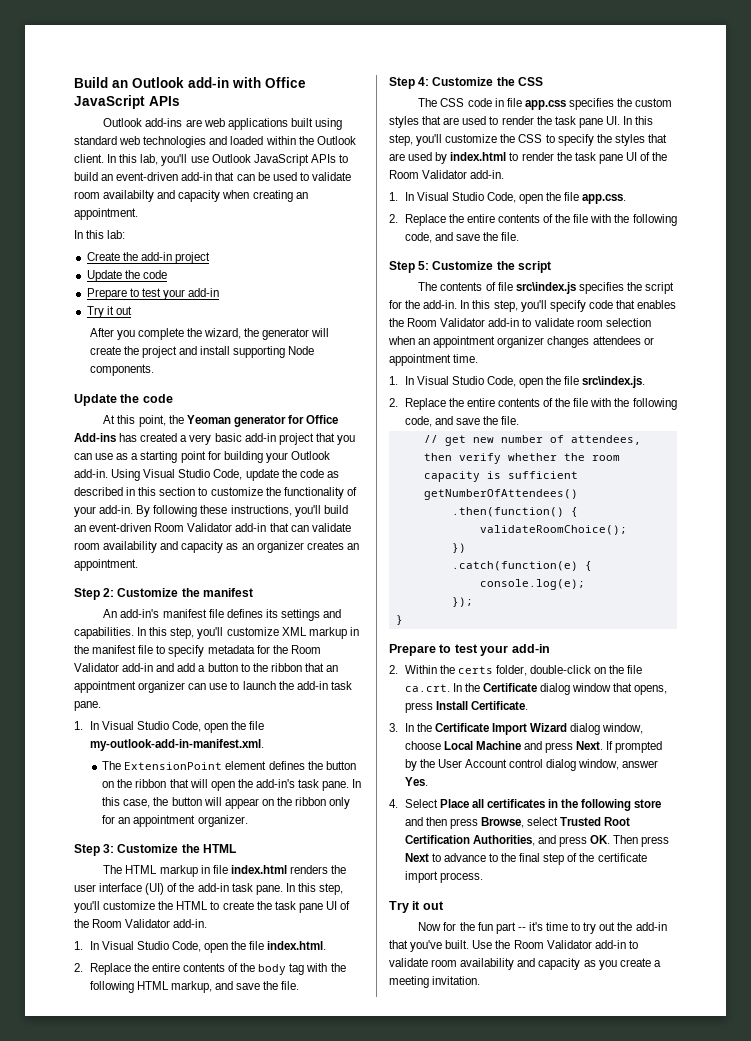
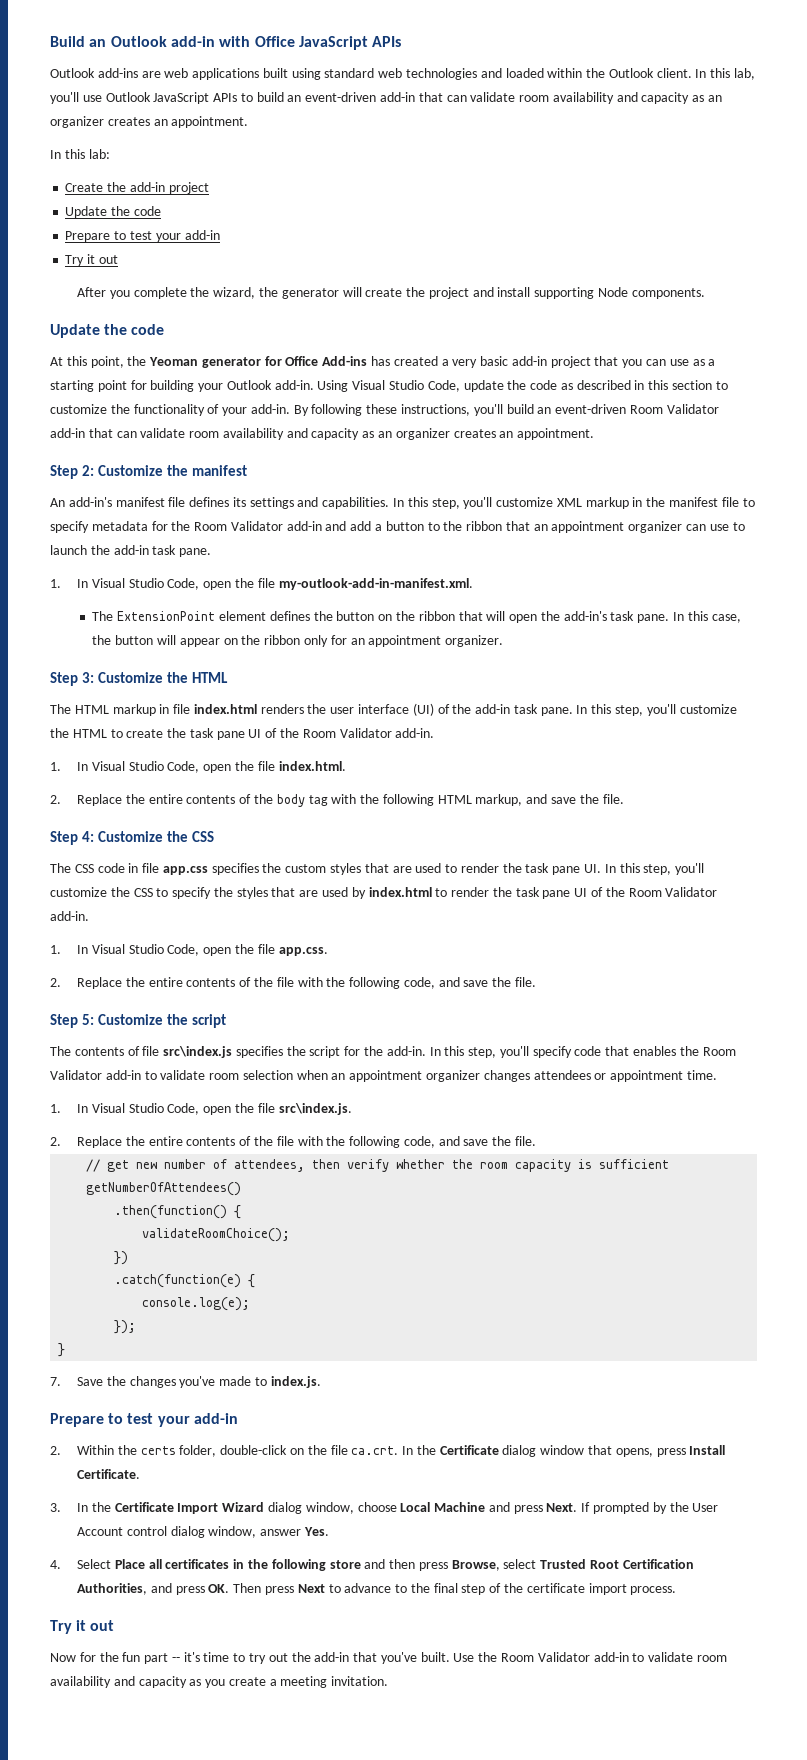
- In this lab, you'll use Outlook JavaScript APIs to build an event-driven add-in that can be used to validate room availabilty and capacity when creating an appointment.
+ In this lab, you'll use Outlook JavaScript APIs to build an event-driven add-in that can validate room availability and capacity as an organizer creates an appointment.
+ 7. Save the changes you've made to index.js.

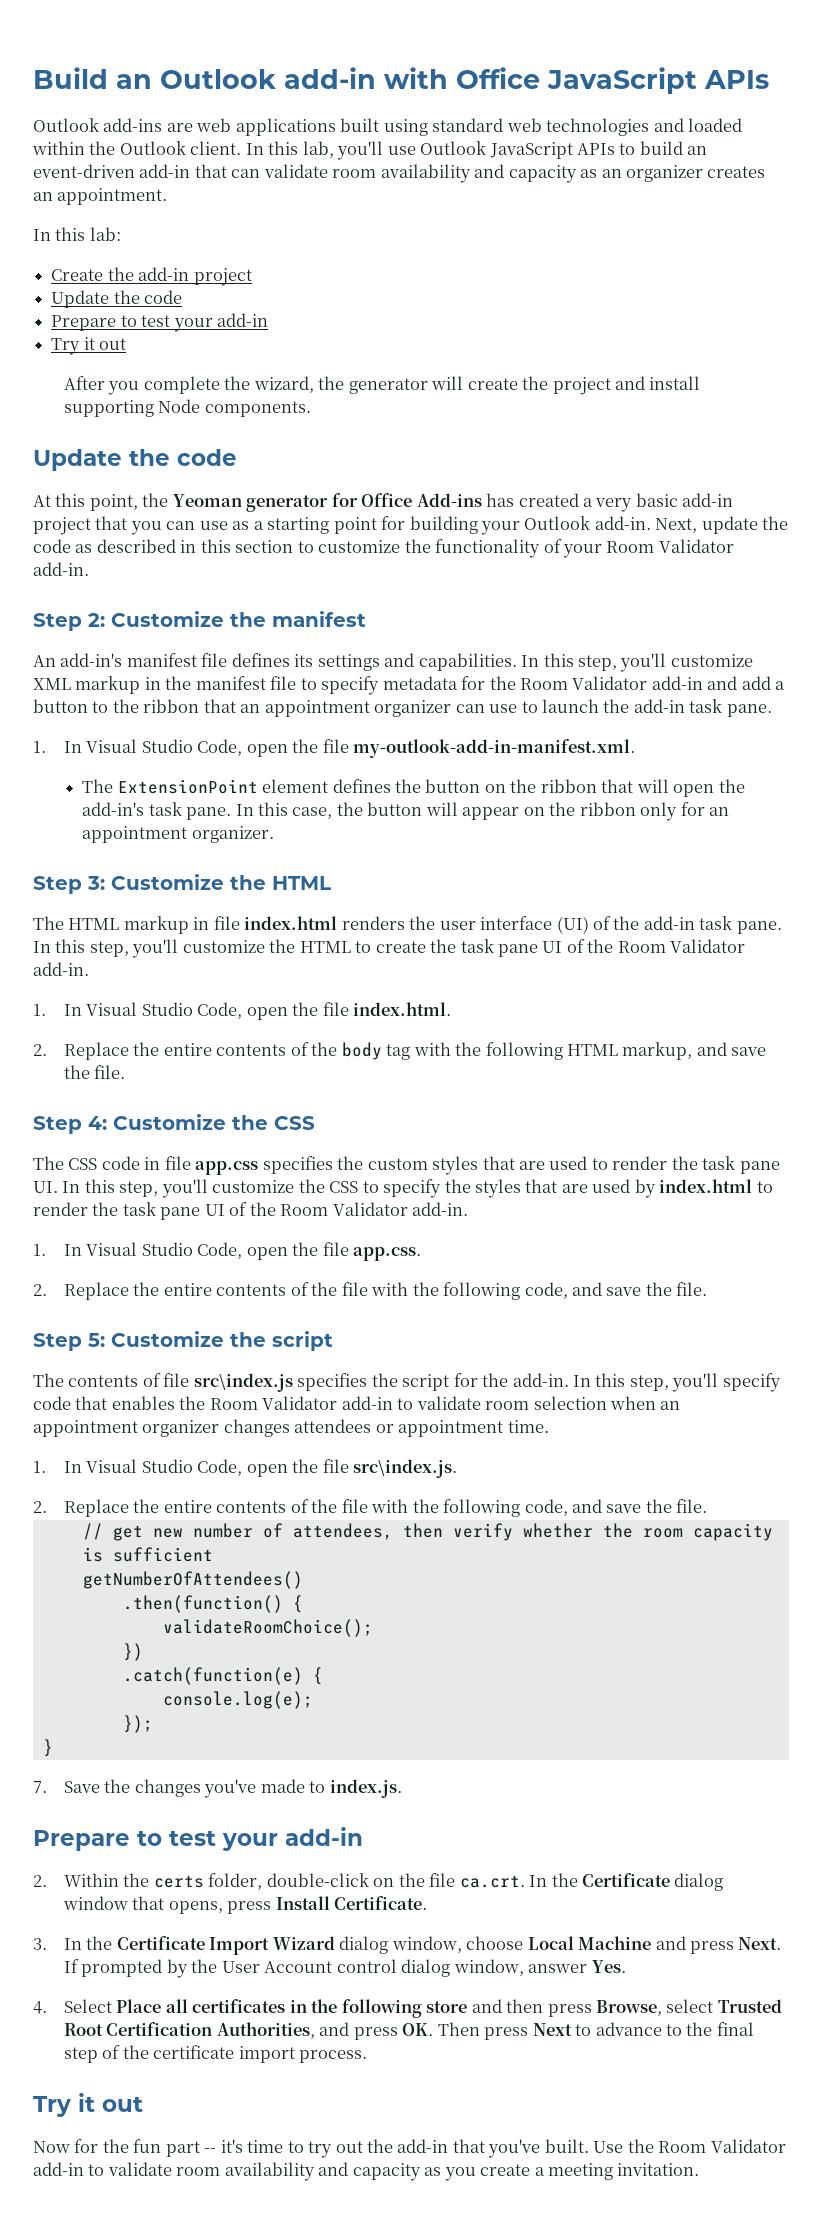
- Using Visual Studio Code, update the code as described in this section to customize the functionality of your add-in. By following these instructions, you'll build an event-driven Room Validator add-in that can validate room availability and capacity as an organizer creates an appointment.
+ Next, update the code as described in this section to customize the functionality of your Room Validator add-in.

